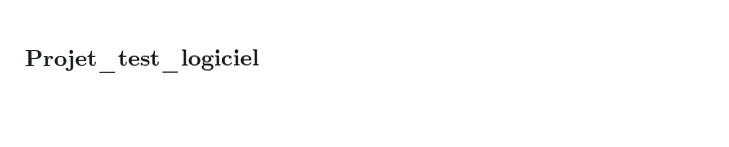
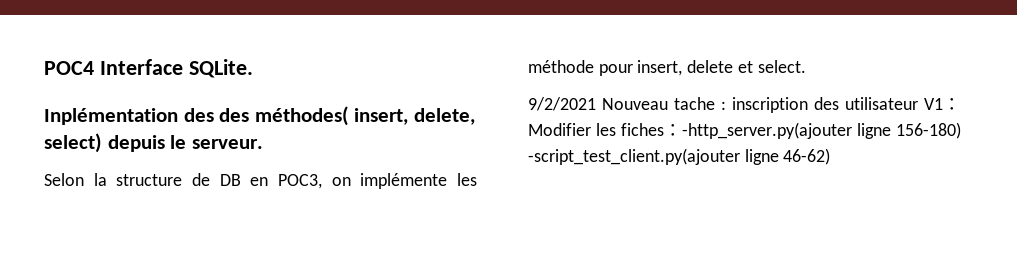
- Projet_test_logiciel
+ POC4 Interface SQLite.
+ Inplémentation des des méthodes( insert, delete, select) depuis le serveur.
+ Selon la structure de DB en POC3, on implémente les méthode pour insert, delete et select.
+ 9/2/2021 Nouveau tache : inscription des utilisateur V1：Modifier les fiches：-http_server.py(ajouter ligne 156-180) -script_test_client.py(ajouter ligne 46-62)

